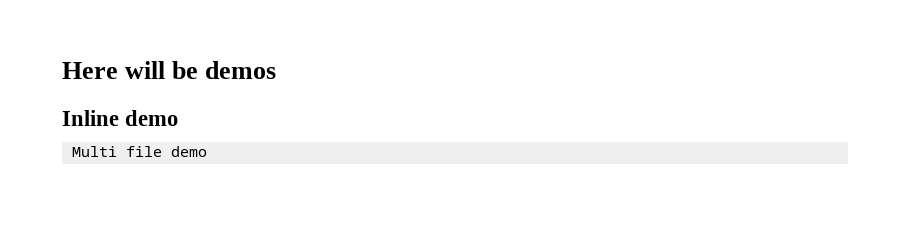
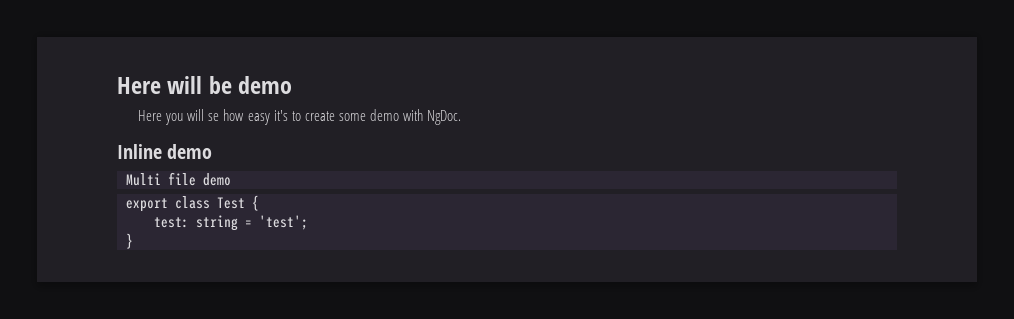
- Here will be demos
+ Here will be demo
+ Here you will se how easy it's to create some demo with NgDoc.
+ export class Test {
+ test: string = 'test';
+ }

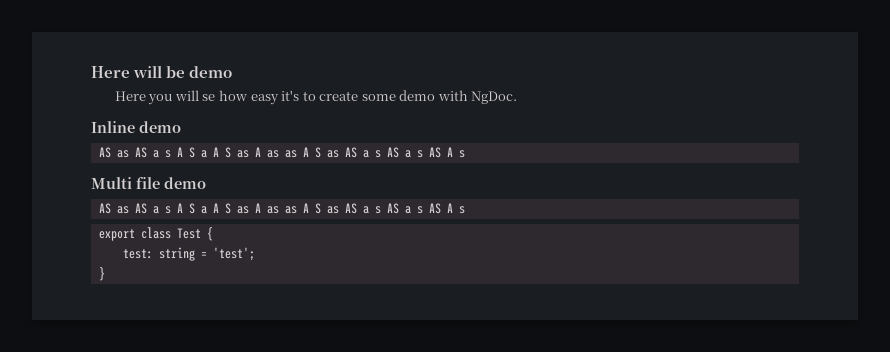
  Inline demo
+ AS as AS a s A S a A S as A as as A S as AS a s AS a s AS A s
  Multi file demo
+ AS as AS a s A S a A S as A as as A S as AS a s AS a s AS A s

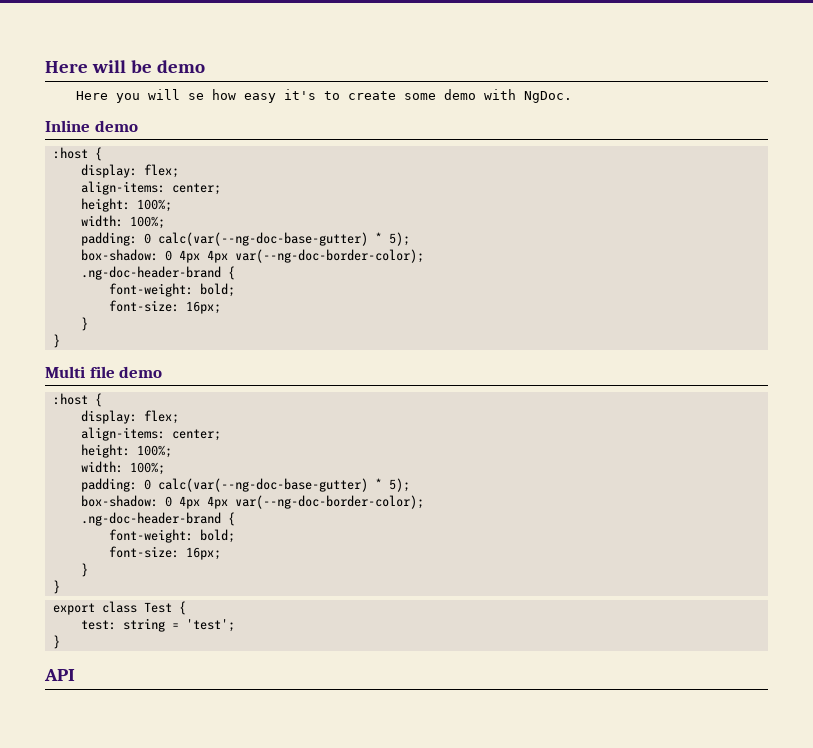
  Inline demo
- AS as AS a s A S a A S as A as as A S as AS a s AS a s AS A s
+ :host {
+ display: flex;
+ align-items: center;
+ height: 100%;
+ width: 100%;
+ padding: 0 calc(var(--ng-doc-base-gutter) * 5);
+ box-shadow: 0 4px 4px var(--ng-doc-border-color);
+ .ng-doc-header-brand {
+ font-weight: bold;
+ font-size: 16px;
+ }
+ }
  Multi file demo
- AS as AS a s A S a A S as A as as A S as AS a s AS a s AS A s
+ :host {
+ display: flex;
+ align-items: center;
+ height: 100%;
+ width: 100%;
+ padding: 0 calc(var(--ng-doc-base-gutter) * 5);
+ box-shadow: 0 4px 4px var(--ng-doc-border-color);
+ .ng-doc-header-brand {
+ font-weight: bold;
+ font-size: 16px;
+ }
+ }
+ API

